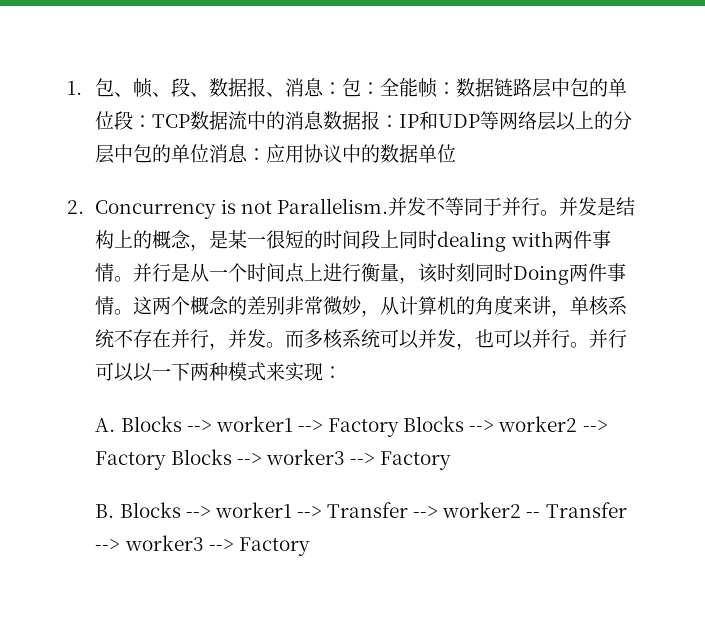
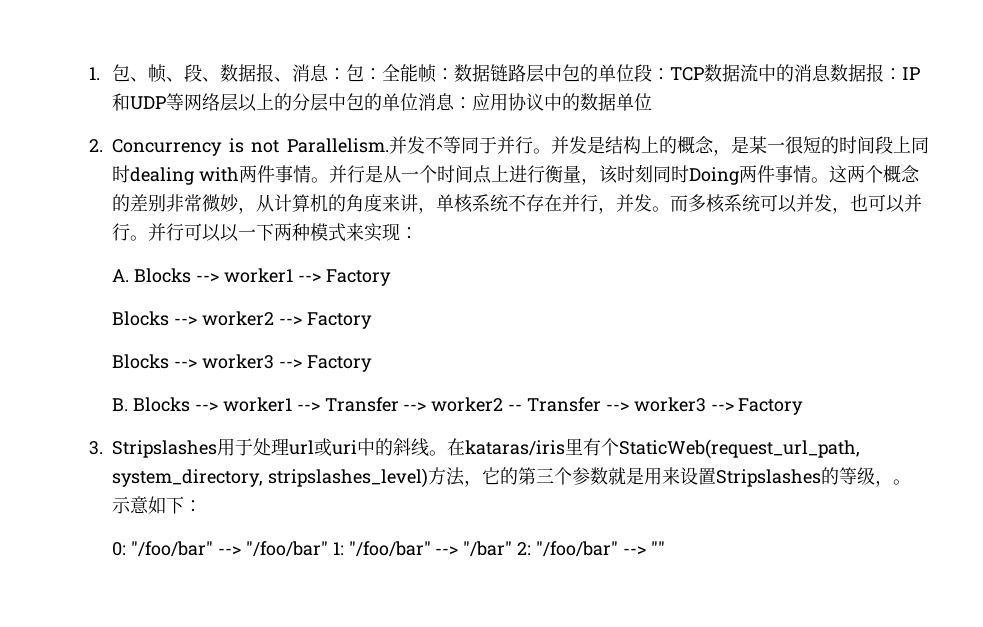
- A. Blocks --> worker1 --> Factory Blocks --> worker2 --> Factory Blocks --> worker3 --> Factory
+ A. Blocks --> worker1 --> Factory
+ Blocks --> worker2 --> Factory
+ Blocks --> worker3 --> Factory
+ 3. Stripslashes用于处理url或uri中的斜线。在kataras/iris里有个StaticWeb(request_url_path, system_directory, stripslashes_level)方法，它的第三个参数就是用来设置Stripslashes的等级，。示意如下：
+ 0: "/foo/bar" --> "/foo/bar" 1: "/foo/bar" --> "/bar" 2: "/foo/bar" --> ""

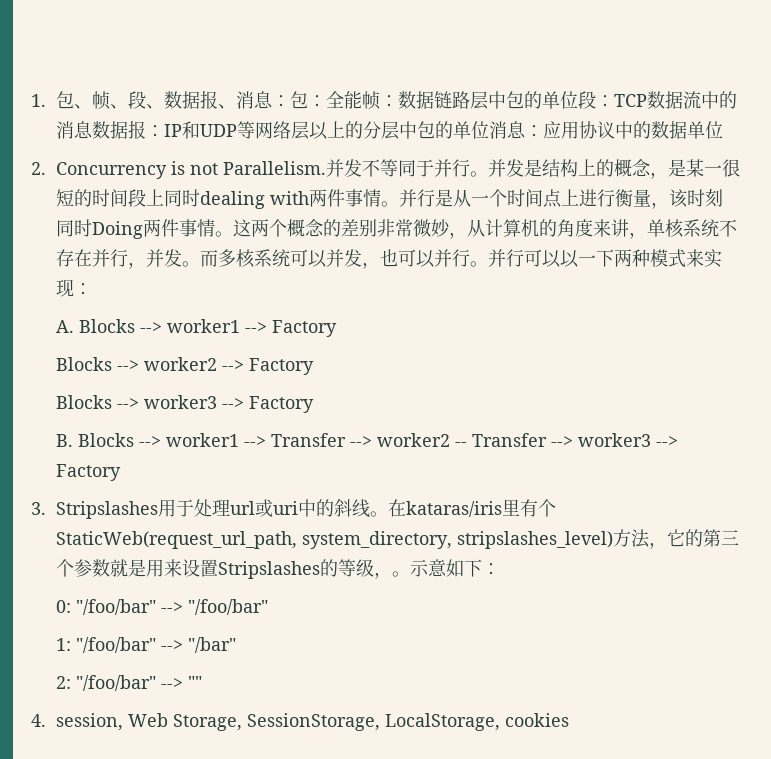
- 0: "/foo/bar" --> "/foo/bar" 1: "/foo/bar" --> "/bar" 2: "/foo/bar" --> ""
+ 0: "/foo/bar" --> "/foo/bar"
+ 1: "/foo/bar" --> "/bar"
+ 2: "/foo/bar" --> ""
+ 4. session, Web Storage, SessionStorage, LocalStorage, cookies

